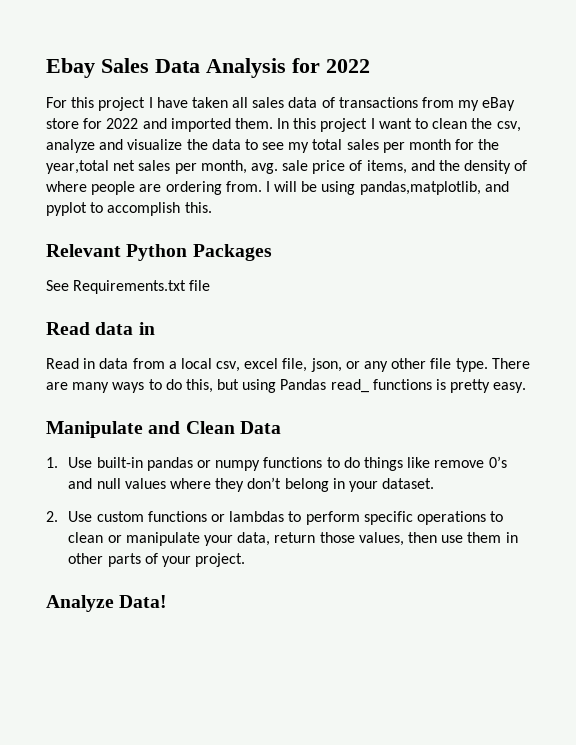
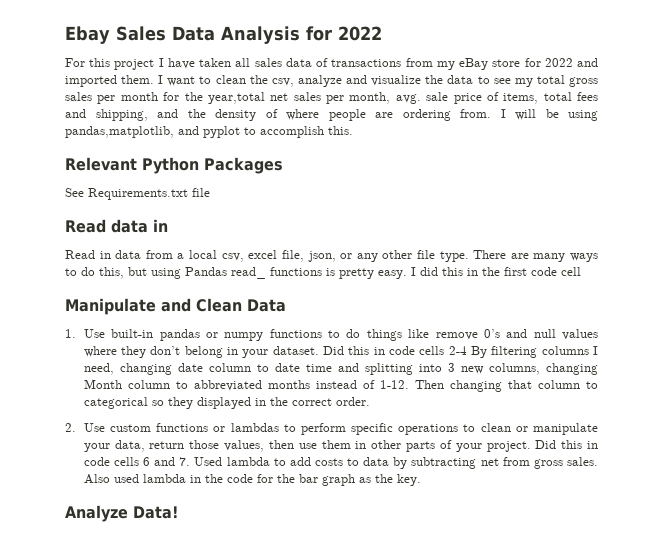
- In this project I want to clean the csv, analyze and visualize the data to see my total sales per month for the year,total net sales per month, avg. sale price of items, and the density of where people are ordering from.
+ I want to clean the csv, analyze and visualize the data to see my total gross sales per month for the year,total net sales per month, avg. sale price of items, total fees and shipping, and the density of where people are ordering from.
+ I did this in the first code cell
+ Did this in code cells 2-4 By filtering columns I need, changing date column to date time and splitting into 3 new columns, changing Month column to abbreviated months instead of 1-12. Then changing that column to categorical so they displayed in the correct order.
+ Did this in code cells 6 and 7. Used lambda to add costs to data by subtracting net from gross sales. Also used lambda in the code for the bar graph as the key.

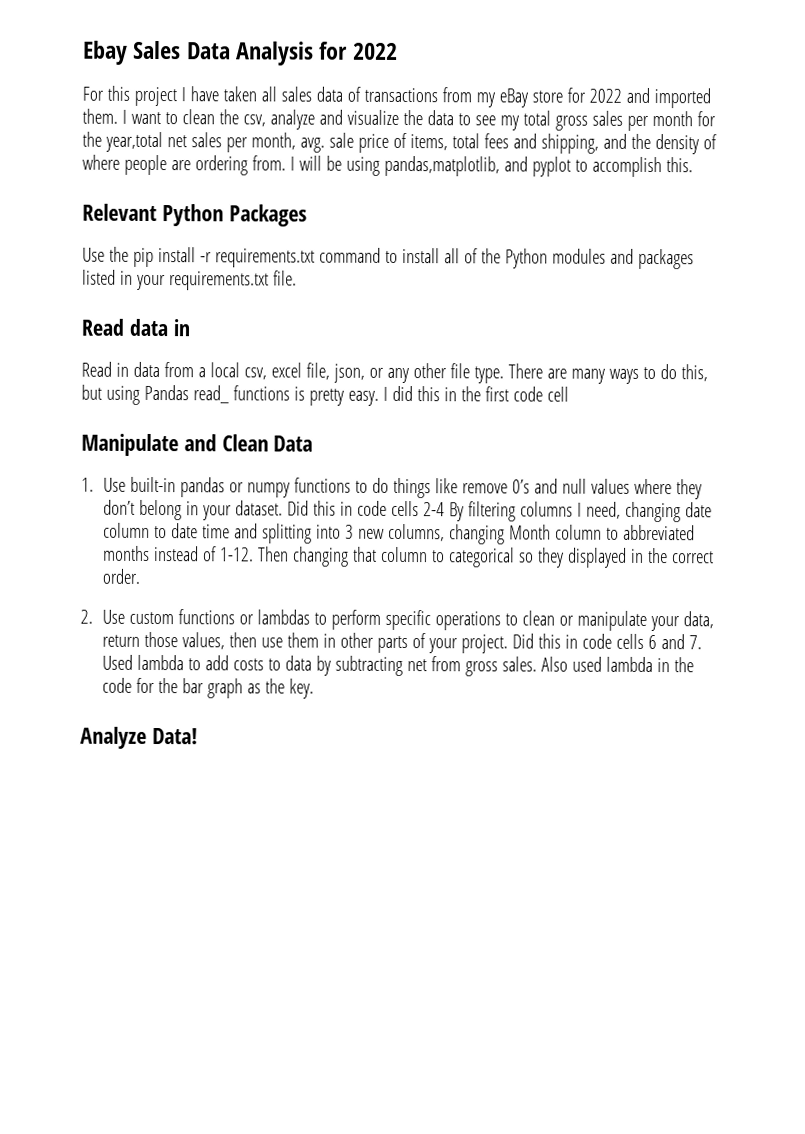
- See Requirements.txt file
+ Use the pip install -r requirements.txt command to install all of the Python modules and packages listed in your requirements.txt file.

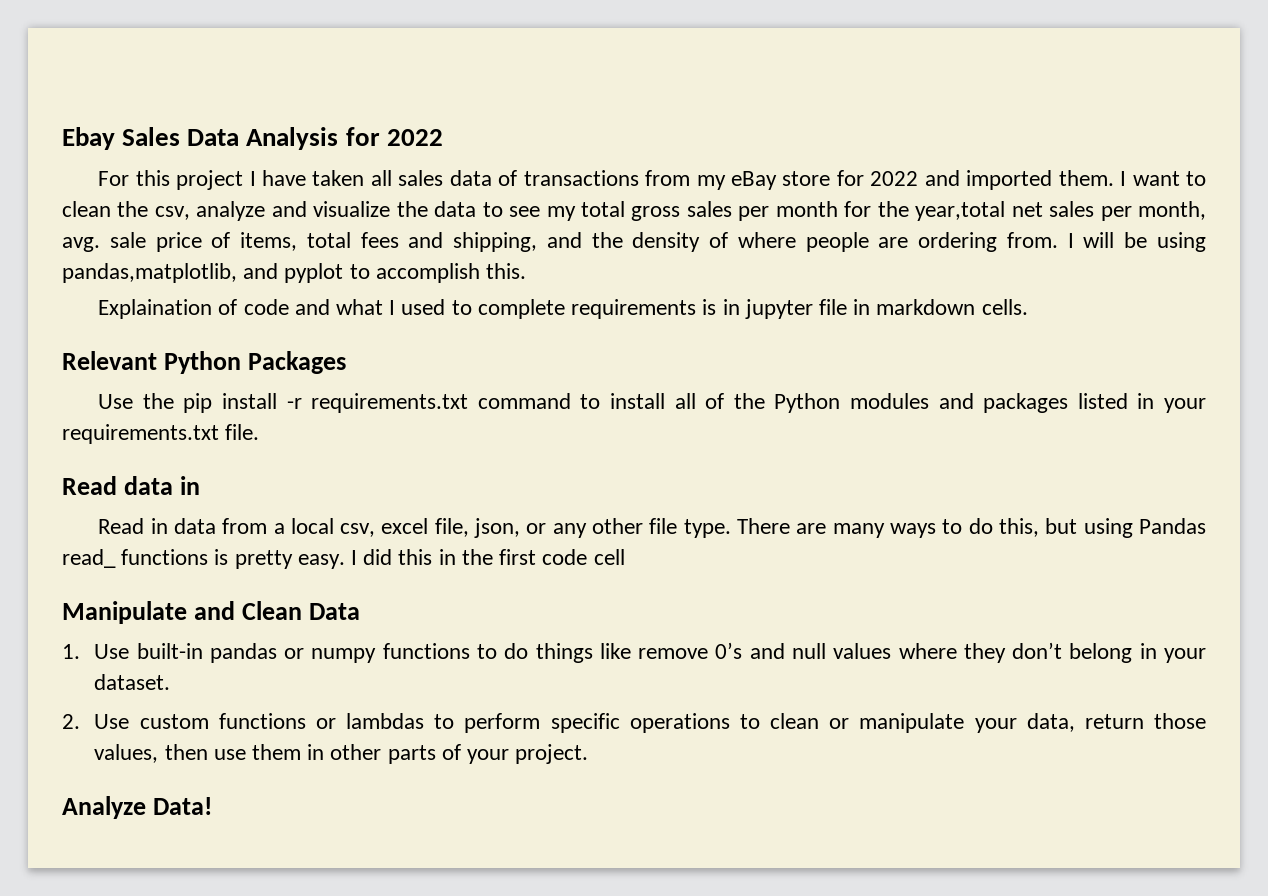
+ Explaination of code and what I used to complete requirements is in jupyter file in markdown cells.
- Did this in code cells 2-4 By filtering columns I need, changing date column to date time and splitting into 3 new columns, changing Month column to abbreviated months instead of 1-12. Then changing that column to categorical so they displayed in the correct order.
- Did this in code cells 6 and 7. Used lambda to add costs to data by subtracting net from gross sales. Also used lambda in the code for the bar graph as the key.

